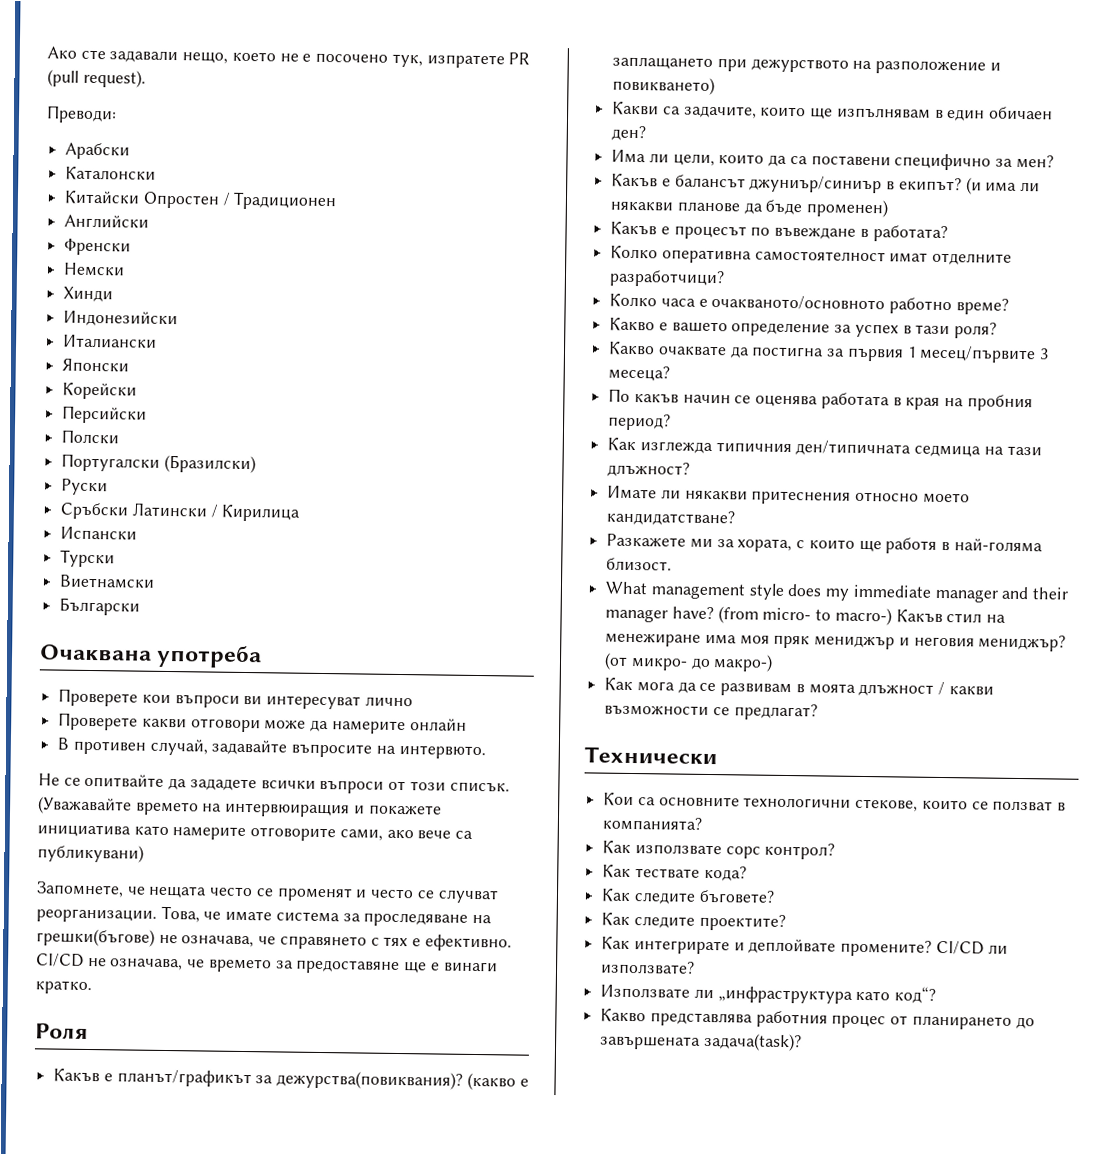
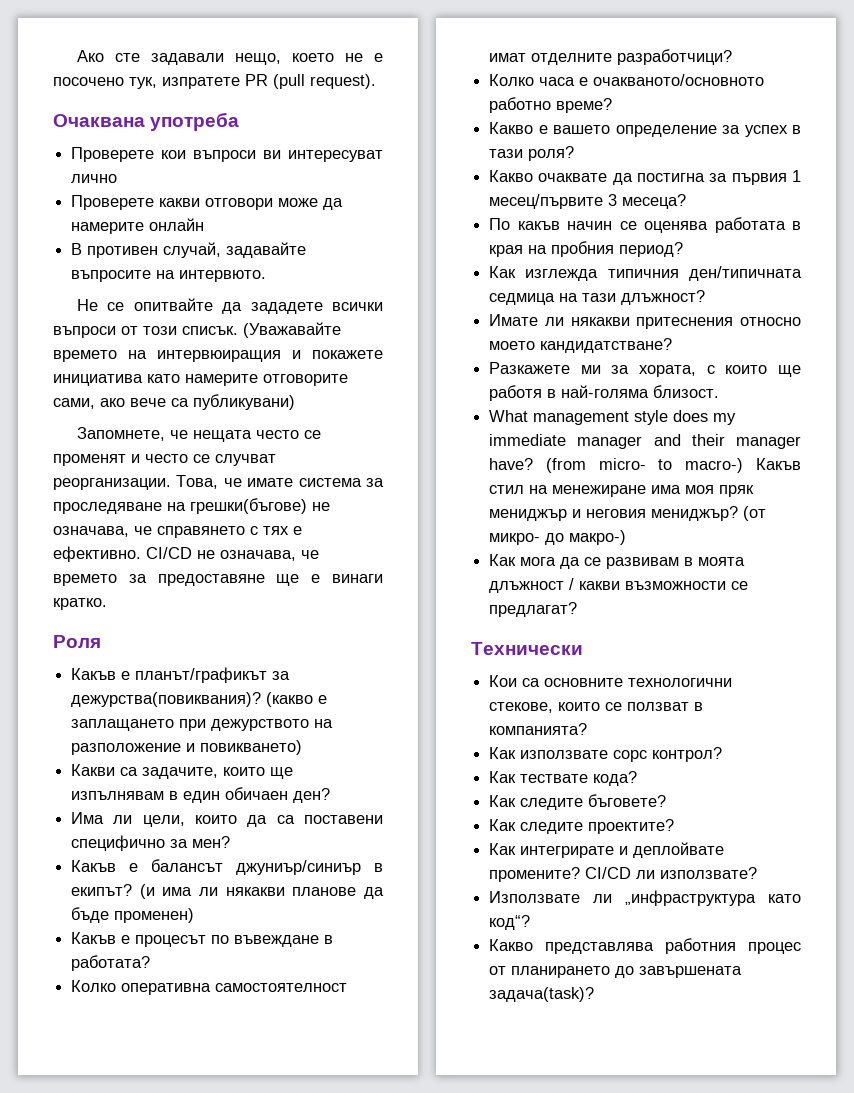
- Преводи:
- Арабски
- Каталонски
- Китайски Опростен / Традиционен
- Английски
- Френски
- Немски
- Хинди
- Индонезийски
- Италиански
- Японски
- Корейски
- Персийски
- Полски
- Португалски (Бразилски)
- Руски
- Сръбски Латински / Кирилица
- Испански
- Турски
- Виетнамски
- Български

